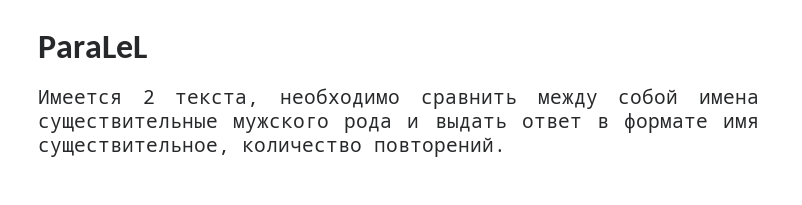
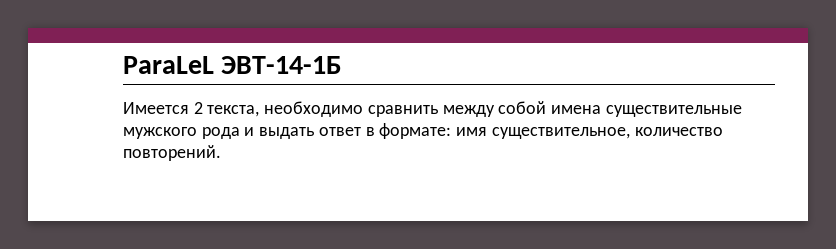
- ParaLeL
+ ParaLeL ЭВТ-14-1Б
- Имеется 2 текста, необходимо сравнить между собой имена существительные мужского рода и выдать ответ в формате имя существительное, количество повторений.
+ Имеется 2 текста, необходимо сравнить между собой имена существительные мужского рода и выдать ответ в формате: имя существительное, количество повторений.

